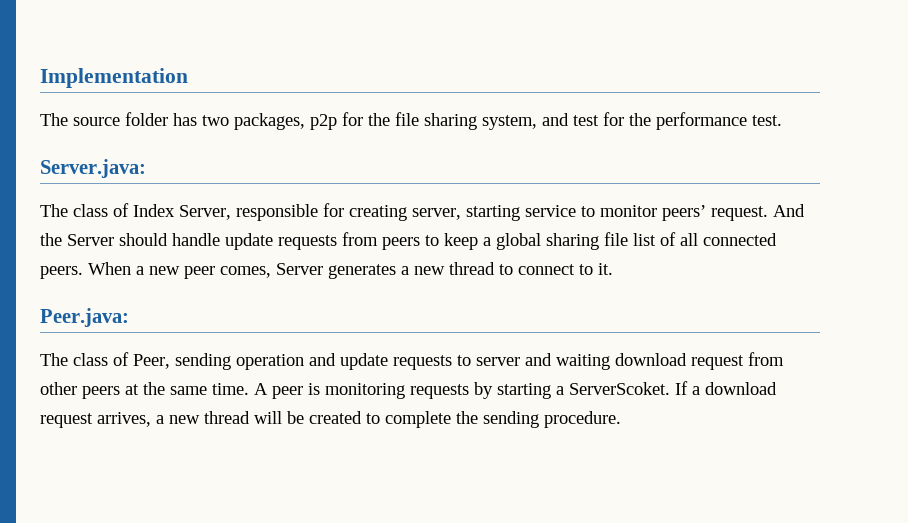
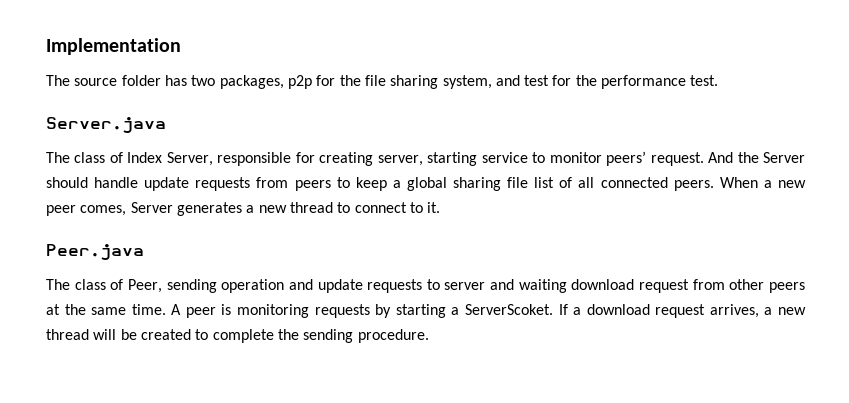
- Server.java:
+ Server.java
- Peer.java:
+ Peer.java

